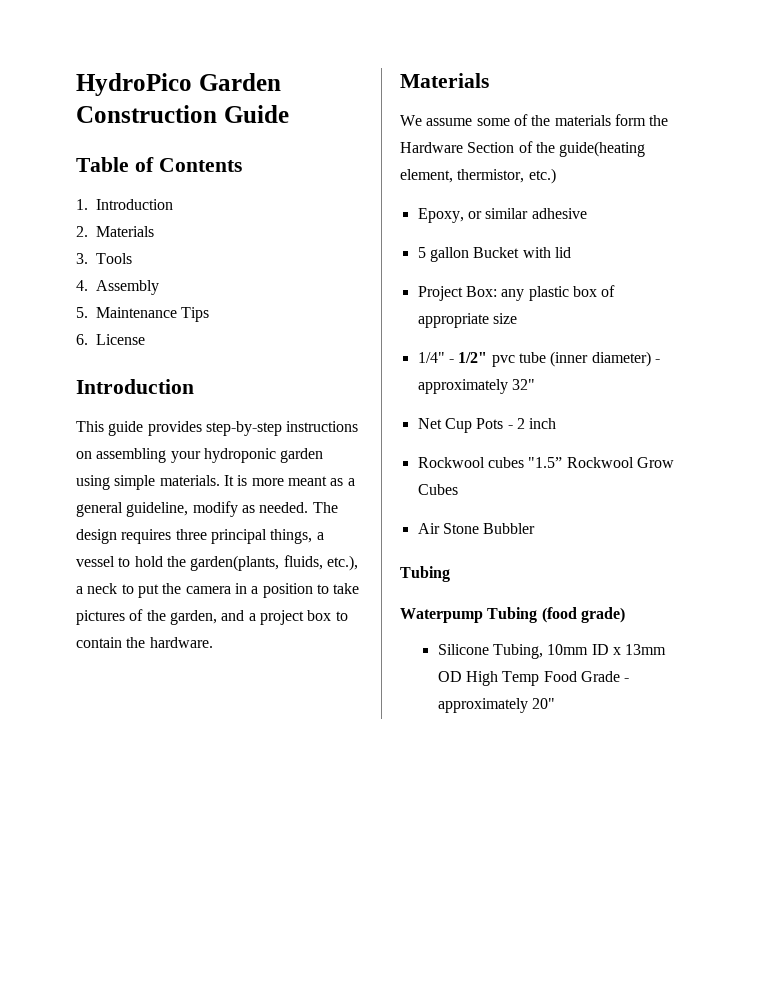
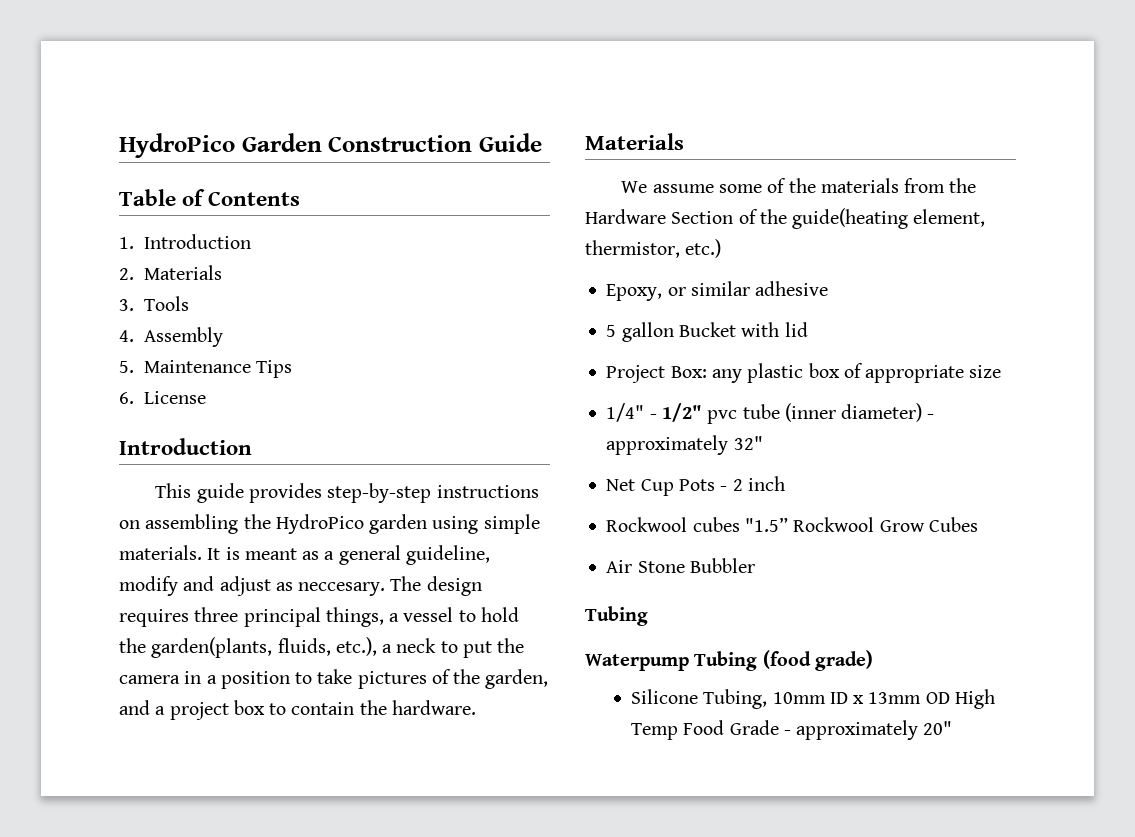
- This guide provides step-by-step instructions on assembling your hydroponic garden using simple materials.
+ This guide provides step-by-step instructions on assembling the HydroPico garden using simple materials.
- It is more meant as a general guideline, modify as needed.
+ It is meant as a general guideline, modify and adjust as neccesary.
- We assume some of the materials form the Hardware Section of the guide(heating element, thermistor, etc.)
+ We assume some of the materials from the Hardware Section of the guide(heating element, thermistor, etc.)

